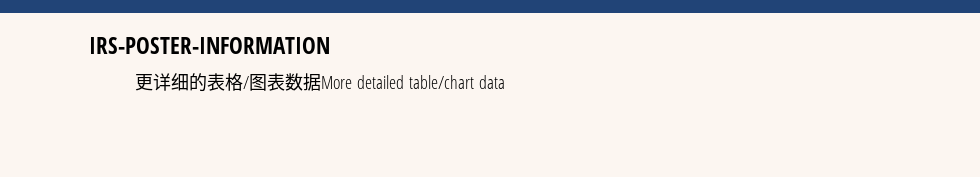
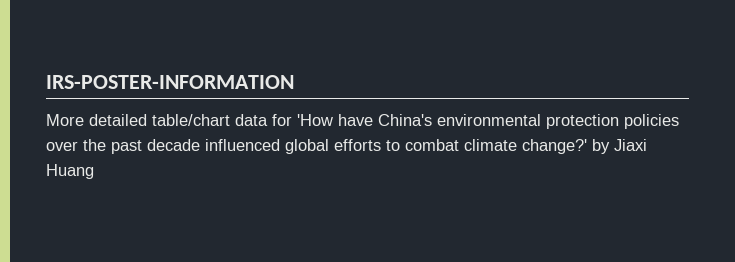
- 更详细的表格/图表数据More detailed table/chart data
+ More detailed table/chart data for 'How have China's environmental protection policies over the past decade influenced global efforts to combat climate change?' by Jiaxi Huang

